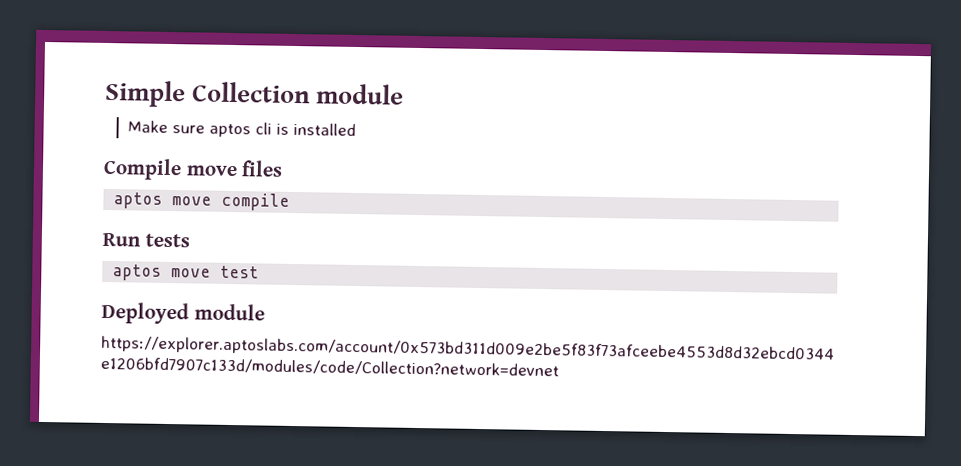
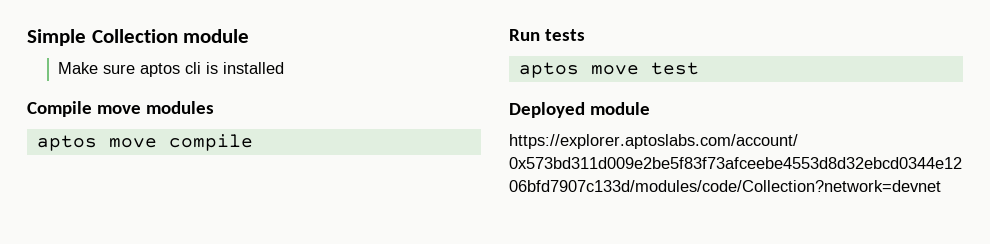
- Compile move files
+ Compile move modules

